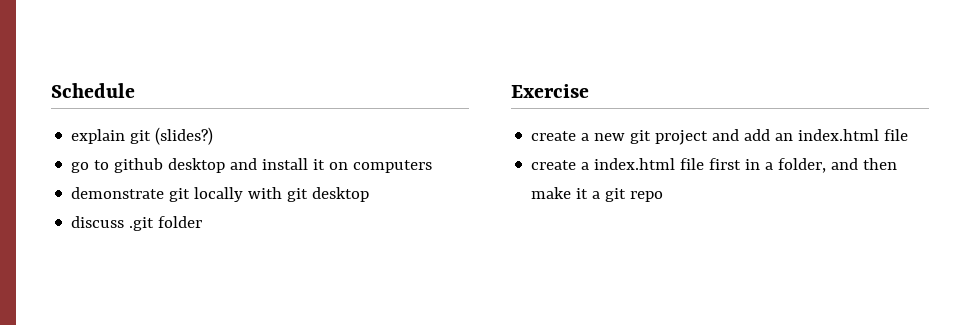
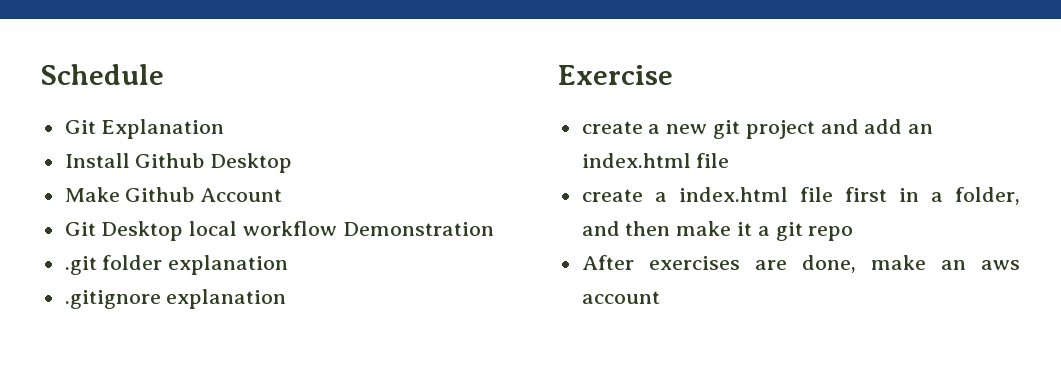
- explain git (slides?)
- go to github desktop and install it on computers
- demonstrate git locally with git desktop
- discuss .git folder
+ Git Explanation
+ Install Github Desktop
+ Make Github Account
+ Git Desktop local workflow Demonstration
+ .git folder explanation
+ .gitignore explanation
+ After exercises are done, make an aws account

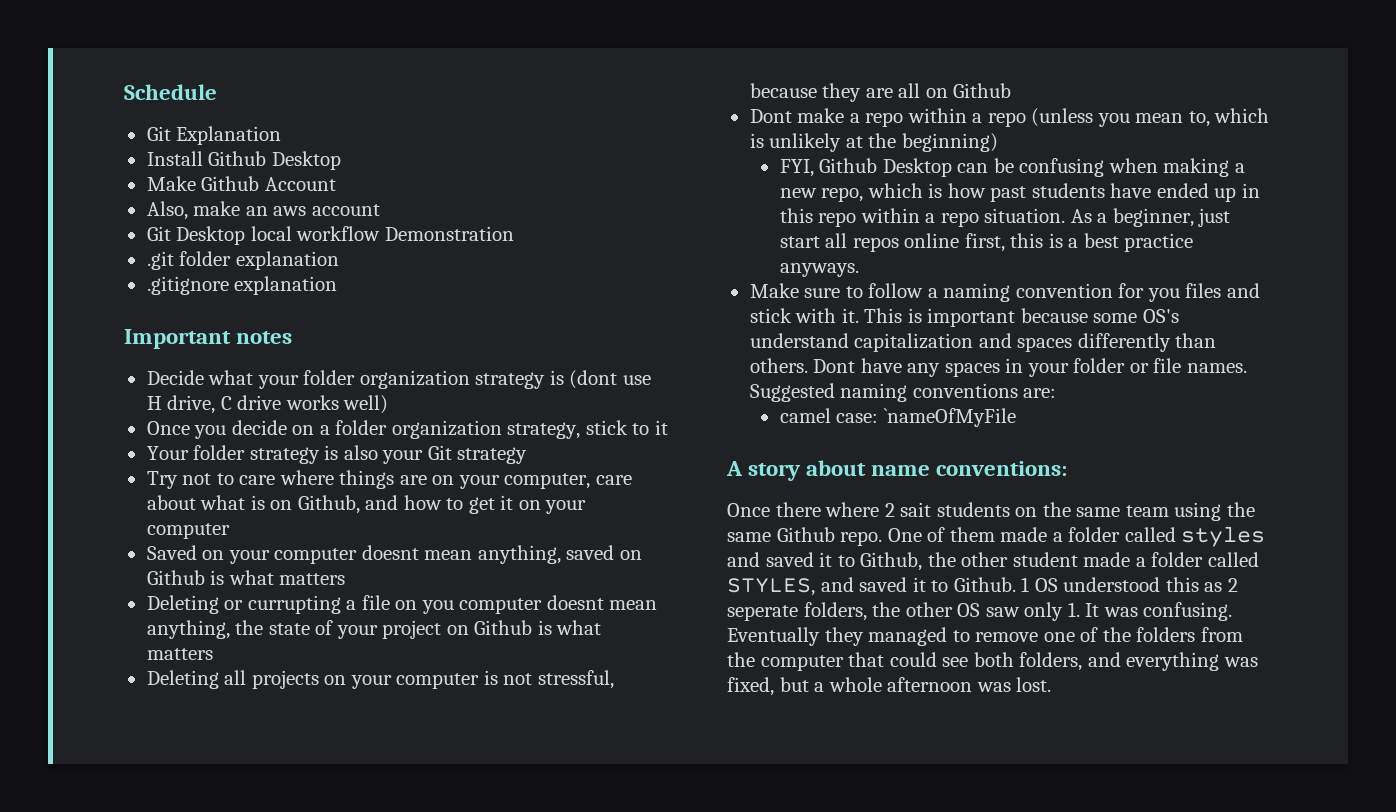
+ Also, make an aws account
- Exercise
- create a new git project and add an index.html file
- create a index.html file first in a folder, and then make it a git repo
- After exercises are done, make an aws account
+ Important notes
+ Decide what your folder organization strategy is (dont use H drive, C drive works well)
+ Once you decide on a folder organization strategy, stick to it
+ Your folder strategy is also your Git strategy
+ Try not to care where things are on your computer, care about what is on Github, and how to get it on your computer
+ Saved on your computer doesnt mean anything, saved on Github is what matters
+ Deleting or currupting a file on you computer doesnt mean anything, the state of your project on Github is what matters
+ Deleting all projects on your computer is not stressful, because they are all on Github
+ Dont make a repo within a repo (unless you mean to, which is unlikely at the beginning)
+ FYI, Github Desktop can be confusing when making a new repo, which is how past students have ended up in this repo within a repo situation. As a beginner, just start all repos online first, this is a best practice anyways.
+ Make sure to follow a naming convention for you files and stick with it. This is important because some OS's understand capitalization and spaces differently than others. Dont have any spaces in your folder or file names. Suggested naming conventions are:
+ camel case: `nameOfMyFile
+ A story about name conventions:
+ Once there where 2 sait students on the same team using the same Github repo. One of them made a folder called styles and saved it to Github, the other student made a folder called STYLES, and saved it to Github. 1 OS understood this as 2 seperate folders, the other OS saw only 1. It was confusing. Eventually they managed to remove one of the folders from the computer that could see both folders, and everything was fixed, but a whole afternoon was lost.

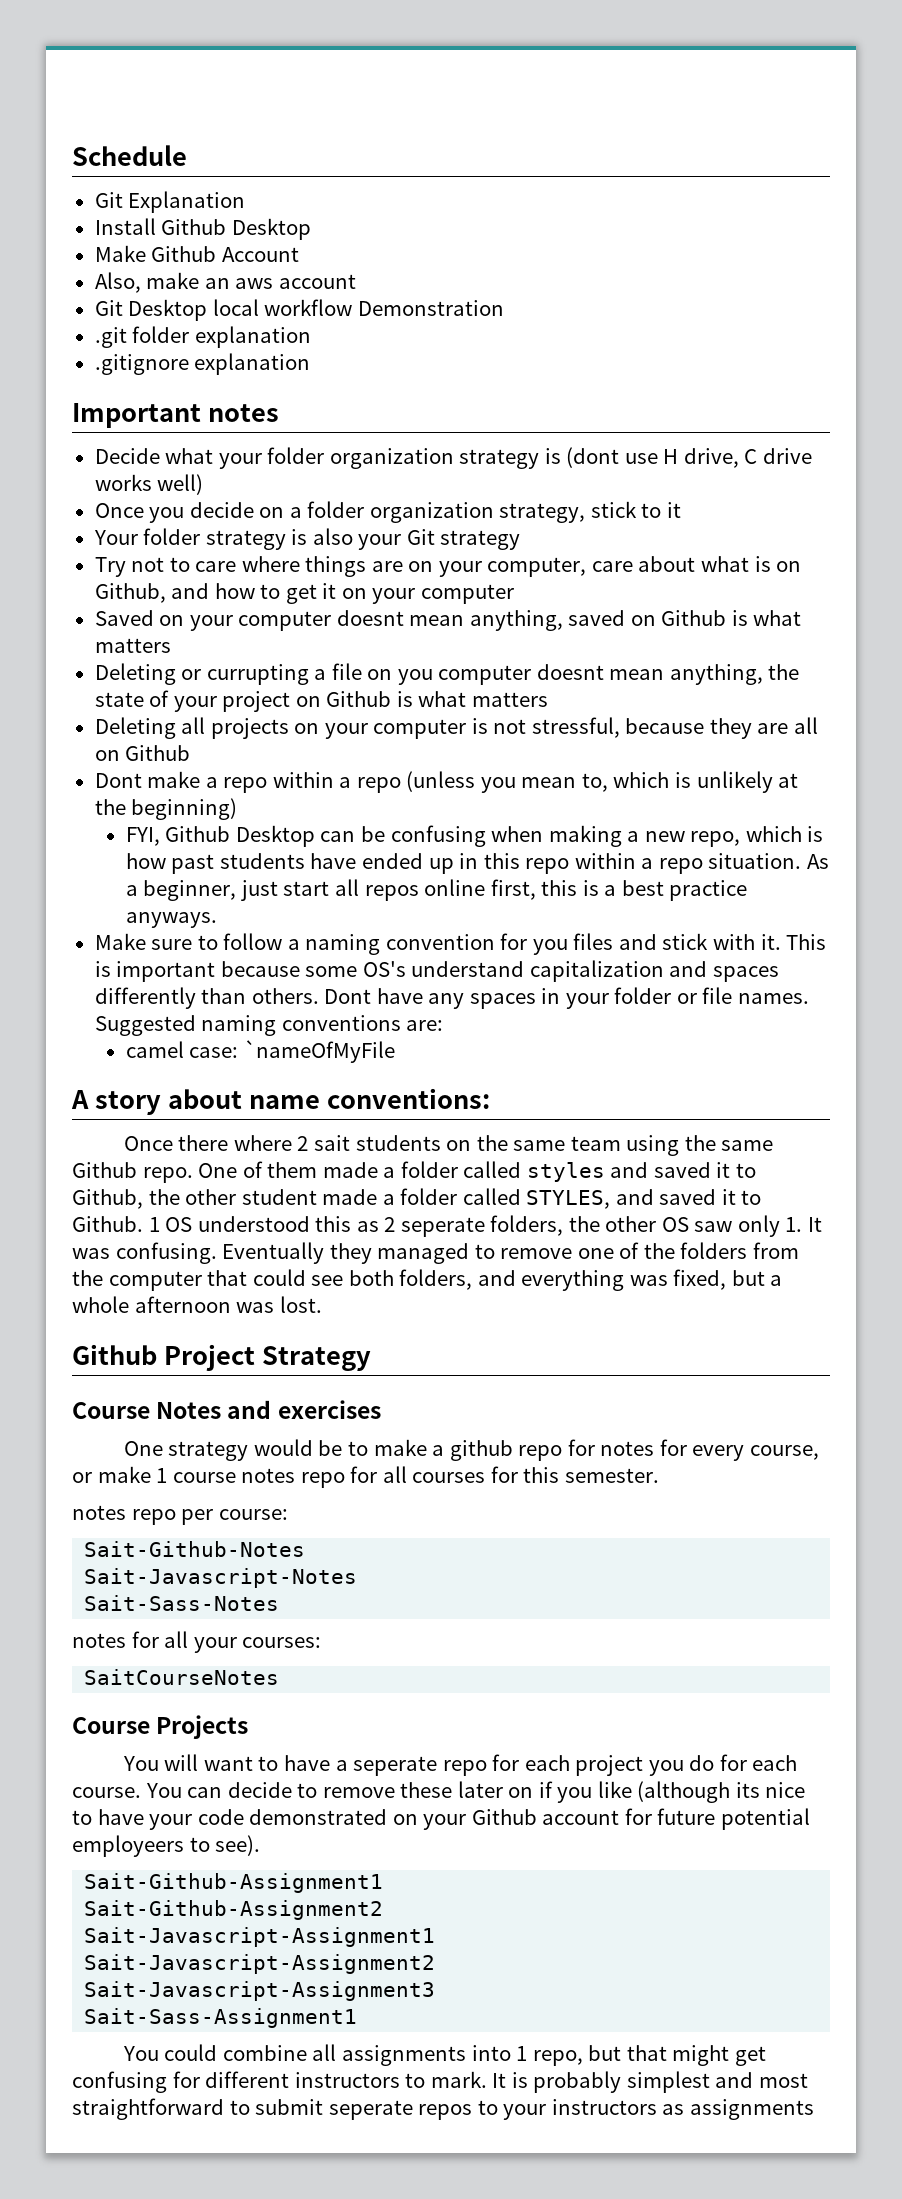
+ Github Project Strategy
+ Course Notes and exercises
+ One strategy would be to make a github repo for notes for every course, or make 1 course notes repo for all courses for this semester.
+ notes repo per course:
+ Sait-Github-Notes
+ Sait-Javascript-Notes
+ Sait-Sass-Notes
+ notes for all your courses:
+ SaitCourseNotes
+ Course Projects
+ You will want to have a seperate repo for each project you do for each course. You can decide to remove these later on if you like (although its nice to have your code demonstrated on your Github account for future potential employeers to see).
+ Sait-Github-Assignment1
+ Sait-Github-Assignment2
+ Sait-Javascript-Assignment1
+ Sait-Javascript-Assignment2
+ Sait-Javascript-Assignment3
+ Sait-Sass-Assignment1
+ You could combine all assignments into 1 repo, but that might get confusing for different instructors to mark. It is probably simplest and most straightforward to submit seperate repos to your instructors as assignments

